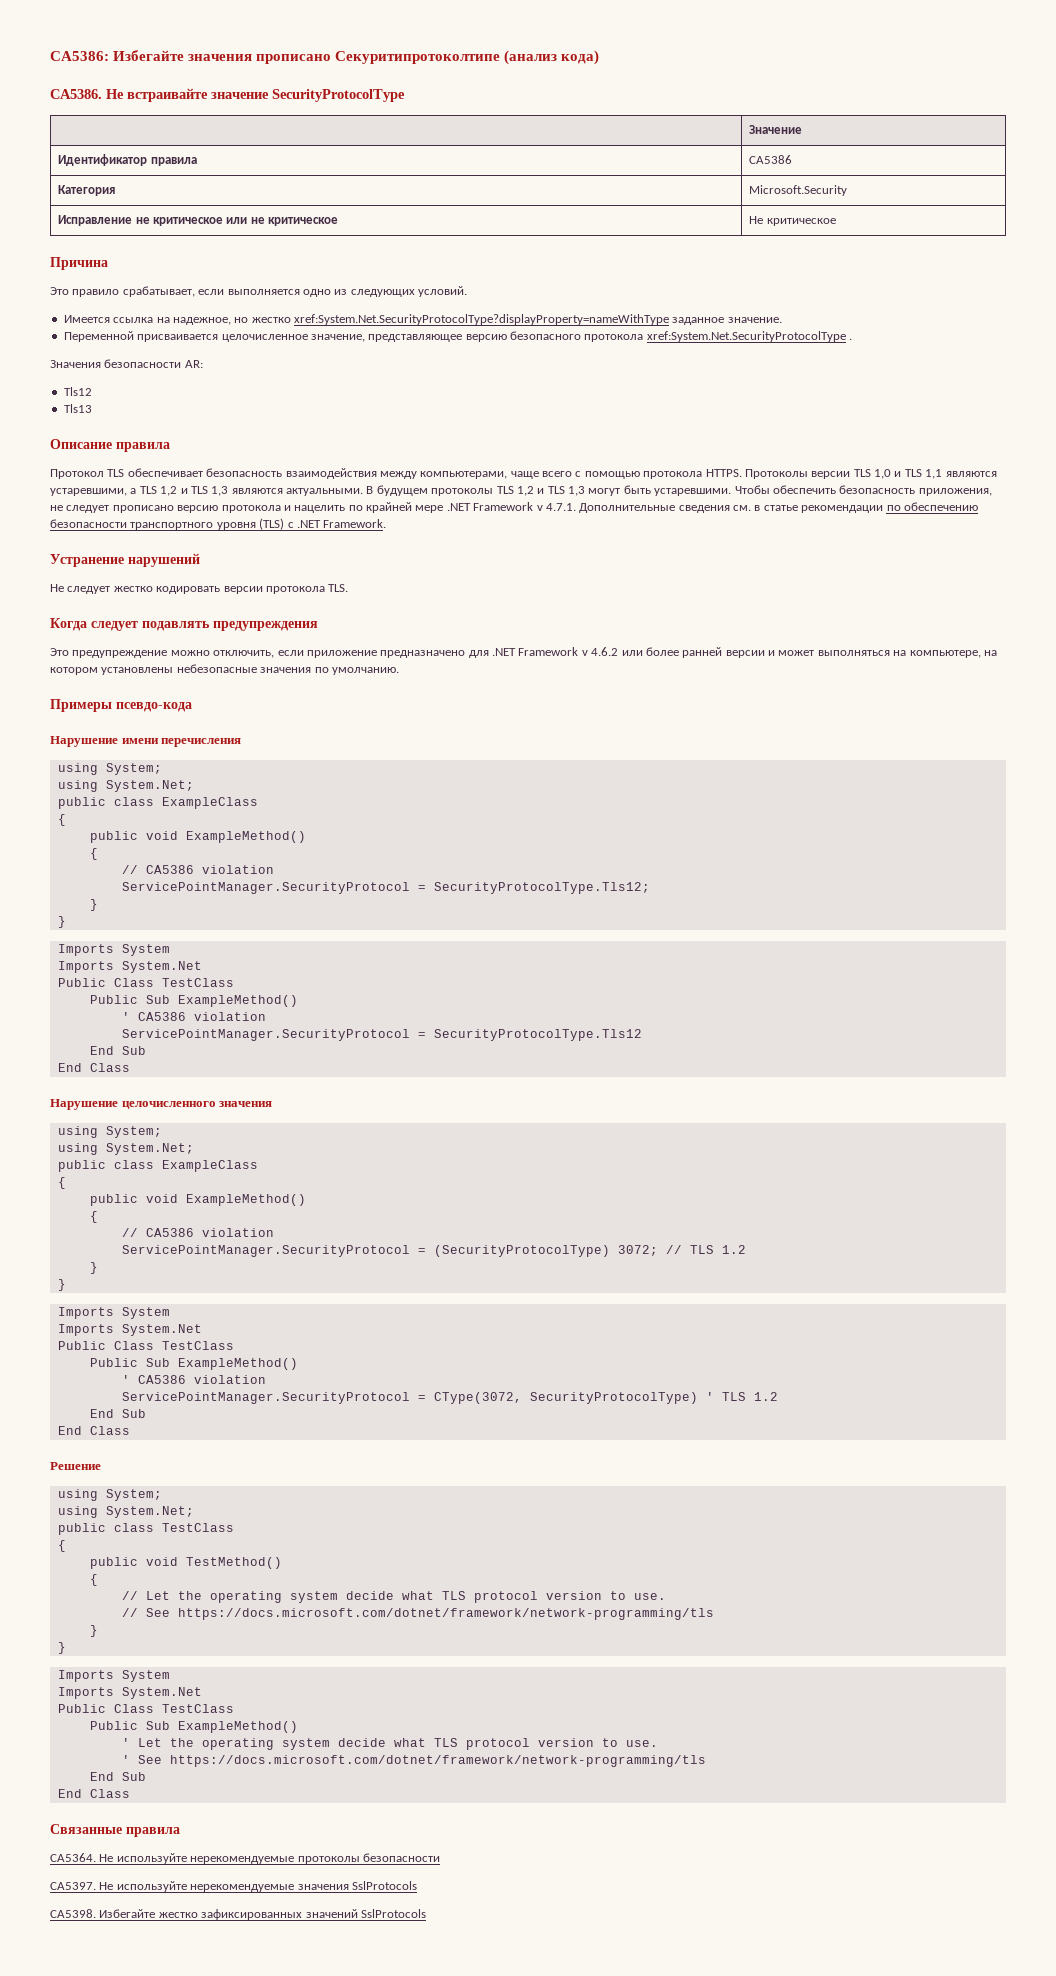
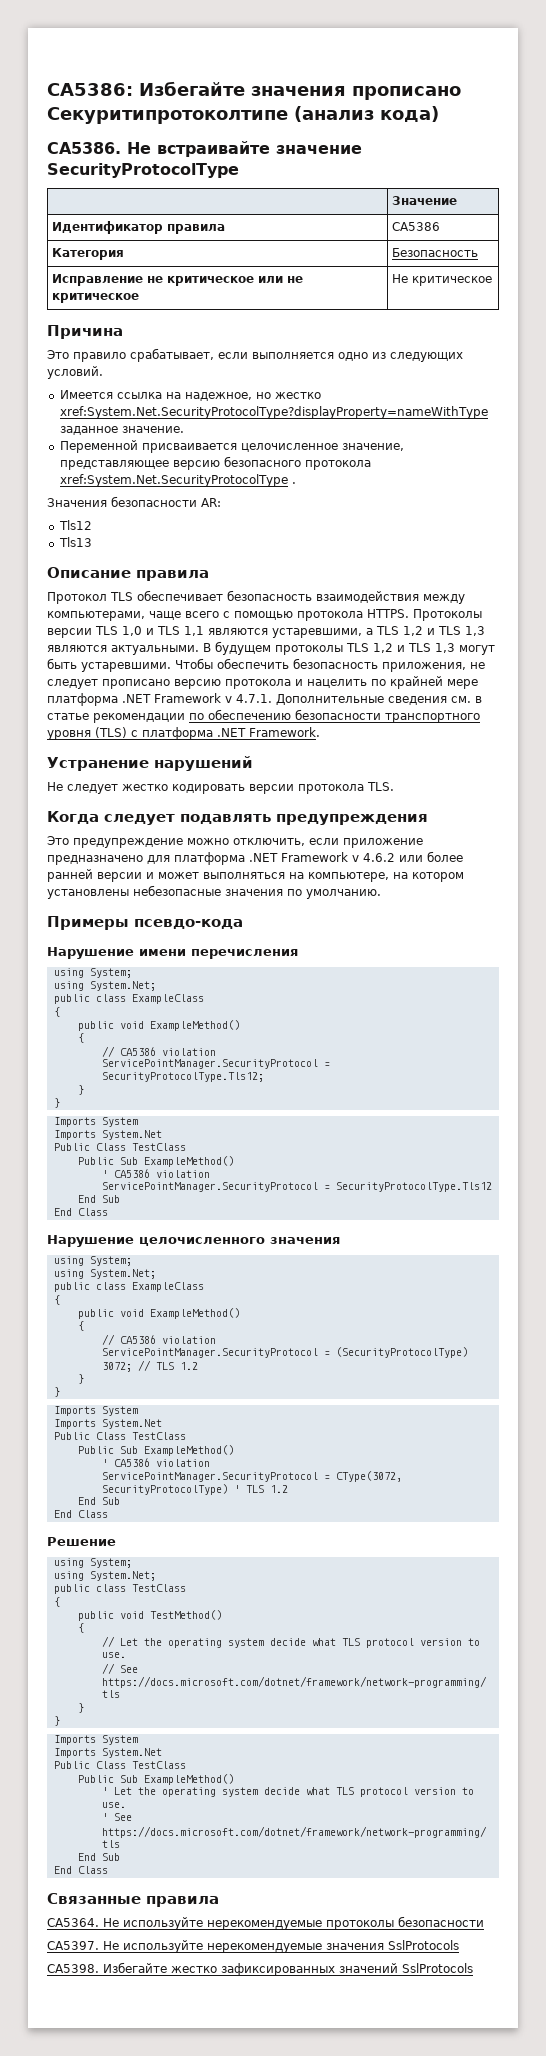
- Категория | Microsoft.Security
+ Категория | Безопасность
- Чтобы обеспечить безопасность приложения, не следует прописано версию протокола и нацелить по крайней мере .NET Framework v 4.7.1. Дополнительные сведения см. в статье рекомендации по обеспечению безопасности транспортного уровня (TLS) с .NET Framework.
+ Чтобы обеспечить безопасность приложения, не следует прописано версию протокола и нацелить по крайней мере платформа .NET Framework v 4.7.1. Дополнительные сведения см. в статье рекомендации по обеспечению безопасности транспортного уровня (TLS) с платформа .NET Framework.
- Это предупреждение можно отключить, если приложение предназначено для .NET Framework v 4.6.2 или более ранней версии и может выполняться на компьютере, на котором установлены небезопасные значения по умолчанию.
+ Это предупреждение можно отключить, если приложение предназначено для платформа .NET Framework v 4.6.2 или более ранней версии и может выполняться на компьютере, на котором установлены небезопасные значения по умолчанию.

